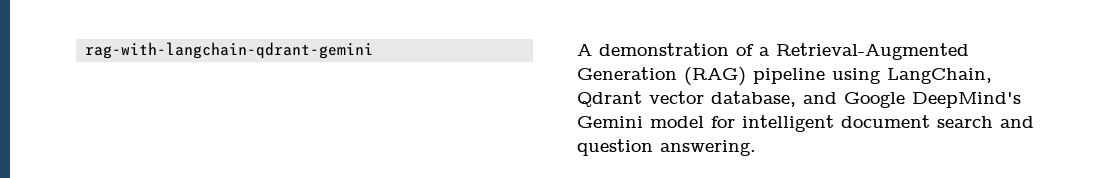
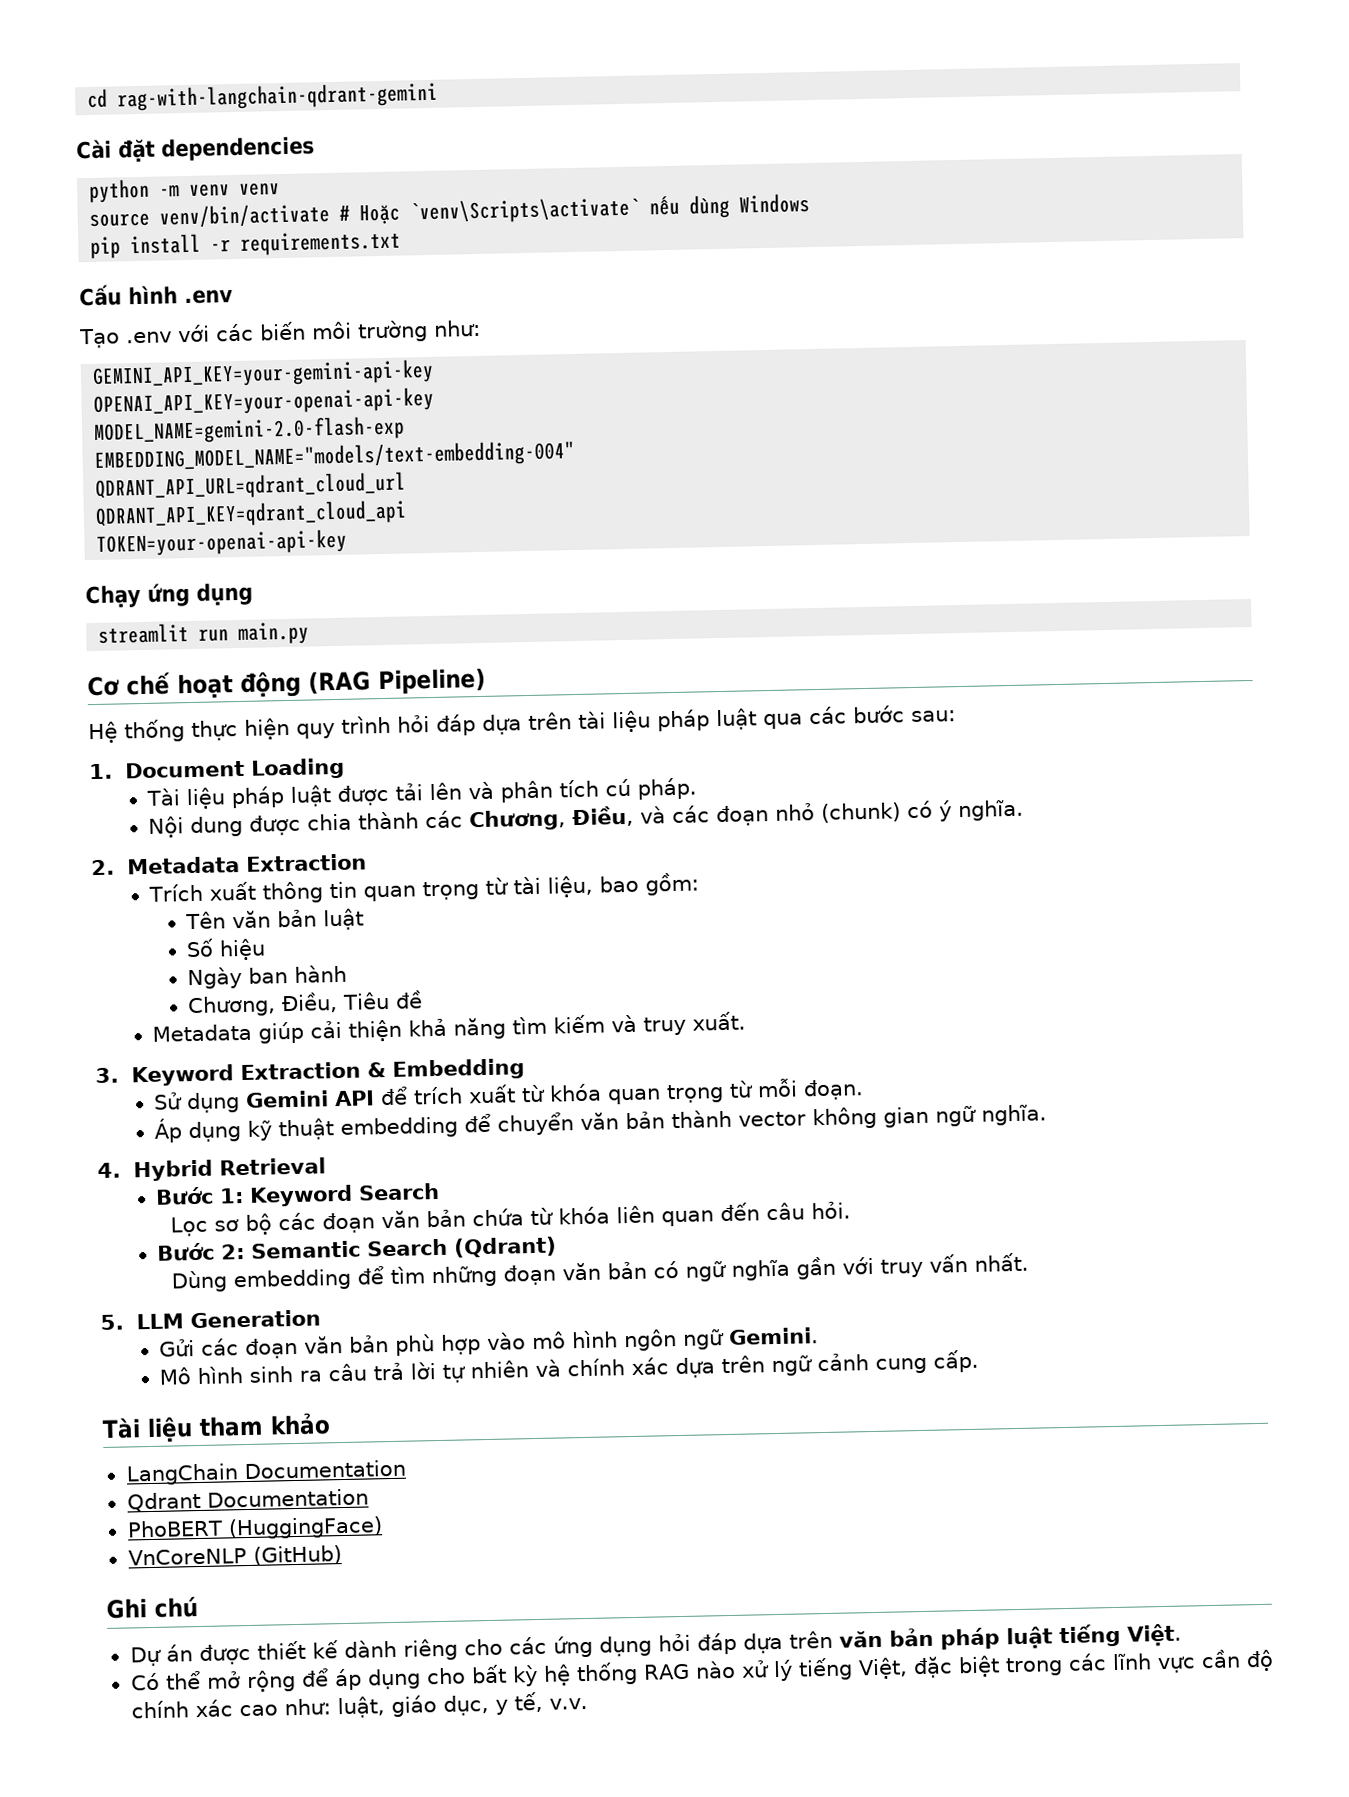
- rag-with-langchain-qdrant-gemini
+ cd rag-with-langchain-qdrant-gemini
- A demonstration of a Retrieval-Augmented Generation (RAG) pipeline using LangChain, Qdrant vector database, and Google DeepMind's Gemini model for intelligent document search and question answering.
+ Cài đặt dependencies
+ python -m venv venv
+ source venv/bin/activate # Hoặc `venv\Scripts\activate` nếu dùng Windows
+ pip install -r requirements.txt
+ Cấu hình .env
+ Tạo .env với các biến môi trường như:
+ GEMINI_API_KEY=your-gemini-api-key
+ OPENAI_API_KEY=your-openai-api-key
+ MODEL_NAME=gemini-2.0-flash-exp
+ EMBEDDING_MODEL_NAME="models/text-embedding-004"
+ QDRANT_API_URL=qdrant_cloud_url
+ QDRANT_API_KEY=qdrant_cloud_api
+ TOKEN=your-openai-api-key
+ Chạy ứng dụng
+ streamlit run main.py
+ Cơ chế hoạt động (RAG Pipeline)
+ Hệ thống thực hiện quy trình hỏi đáp dựa trên tài liệu pháp luật qua các bước sau:
+ 1. Document Loading
+ Tài liệu pháp luật được tải lên và phân tích cú pháp.
+ Nội dung được chia thành các Chương, Điều, và các đoạn nhỏ (chunk) có ý nghĩa.
+ 2. Metadata Extraction
+ Trích xuất thông tin quan trọng từ tài liệu, bao gồm:
+ Tên văn bản luật
+ Số hiệu
+ Ngày ban hành
+ Chương, Điều, Tiêu đề
+ Metadata giúp cải thiện khả năng tìm kiếm và truy xuất.
+ 3. Keyword Extraction & Embedding
+ Sử dụng Gemini API để trích xuất từ khóa quan trọng từ mỗi đoạn.
+ Áp dụng kỹ thuật embedding để chuyển văn bản thành vector không gian ngữ nghĩa.
+ 4. Hybrid Retrieval
+ Bước 1: Keyword Search
+ Lọc sơ bộ các đoạn văn bản chứa từ khóa liên quan đến câu hỏi.
+ Bước 2: Semantic Search (Qdrant)
+ Dùng embedding để tìm những đoạn văn bản có ngữ nghĩa gần với truy vấn nhất.
+ 5. LLM Generation
+ Gửi các đoạn văn bản phù hợp vào mô hình ngôn ngữ Gemini.
+ Mô hình sinh ra câu trả lời tự nhiên và chính xác dựa trên ngữ cảnh cung cấp.
+ Tài liệu tham khảo
+ LangChain Documentation
+ Qdrant Documentation
+ PhoBERT (HuggingFace)
+ VnCoreNLP (GitHub)
+ Ghi chú
+ Dự án được thiết kế dành riêng cho các ứng dụng hỏi đáp dựa trên văn bản pháp luật tiếng Việt.
+ Có thể mở rộng để áp dụng cho bất kỳ hệ thống RAG nào xử lý tiếng Việt, đặc biệt trong các lĩnh vực cần độ chính xác cao như: luật, giáo dục, y tế, v.v.

